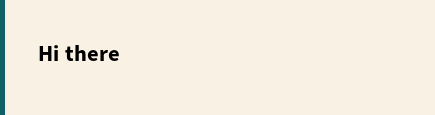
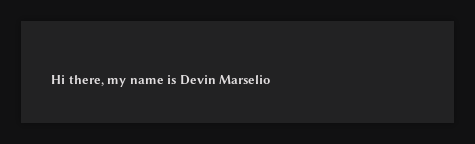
- Hi there
+ Hi there, my name is Devin Marselio

